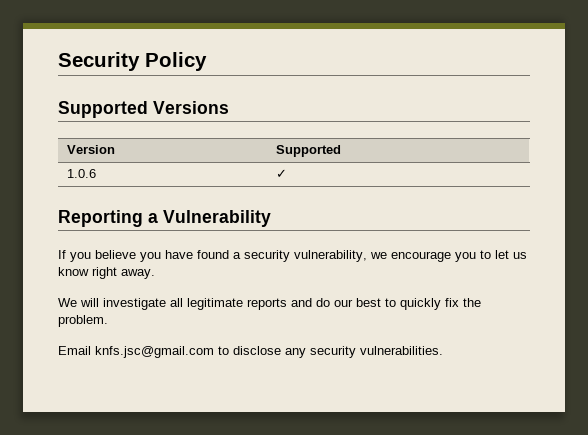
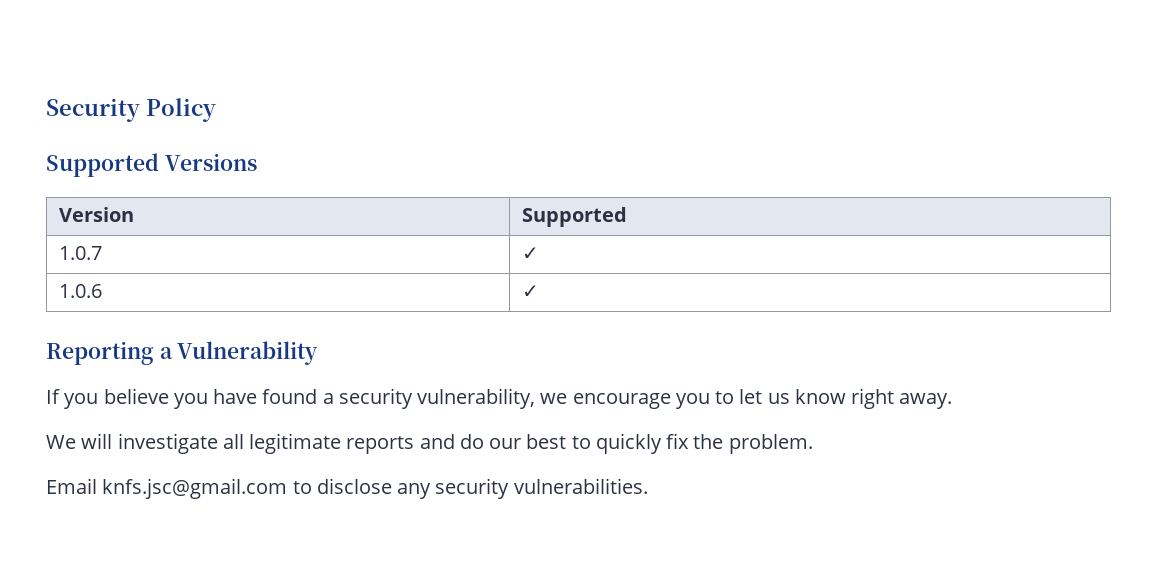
+ 1.0.7 | ✓

